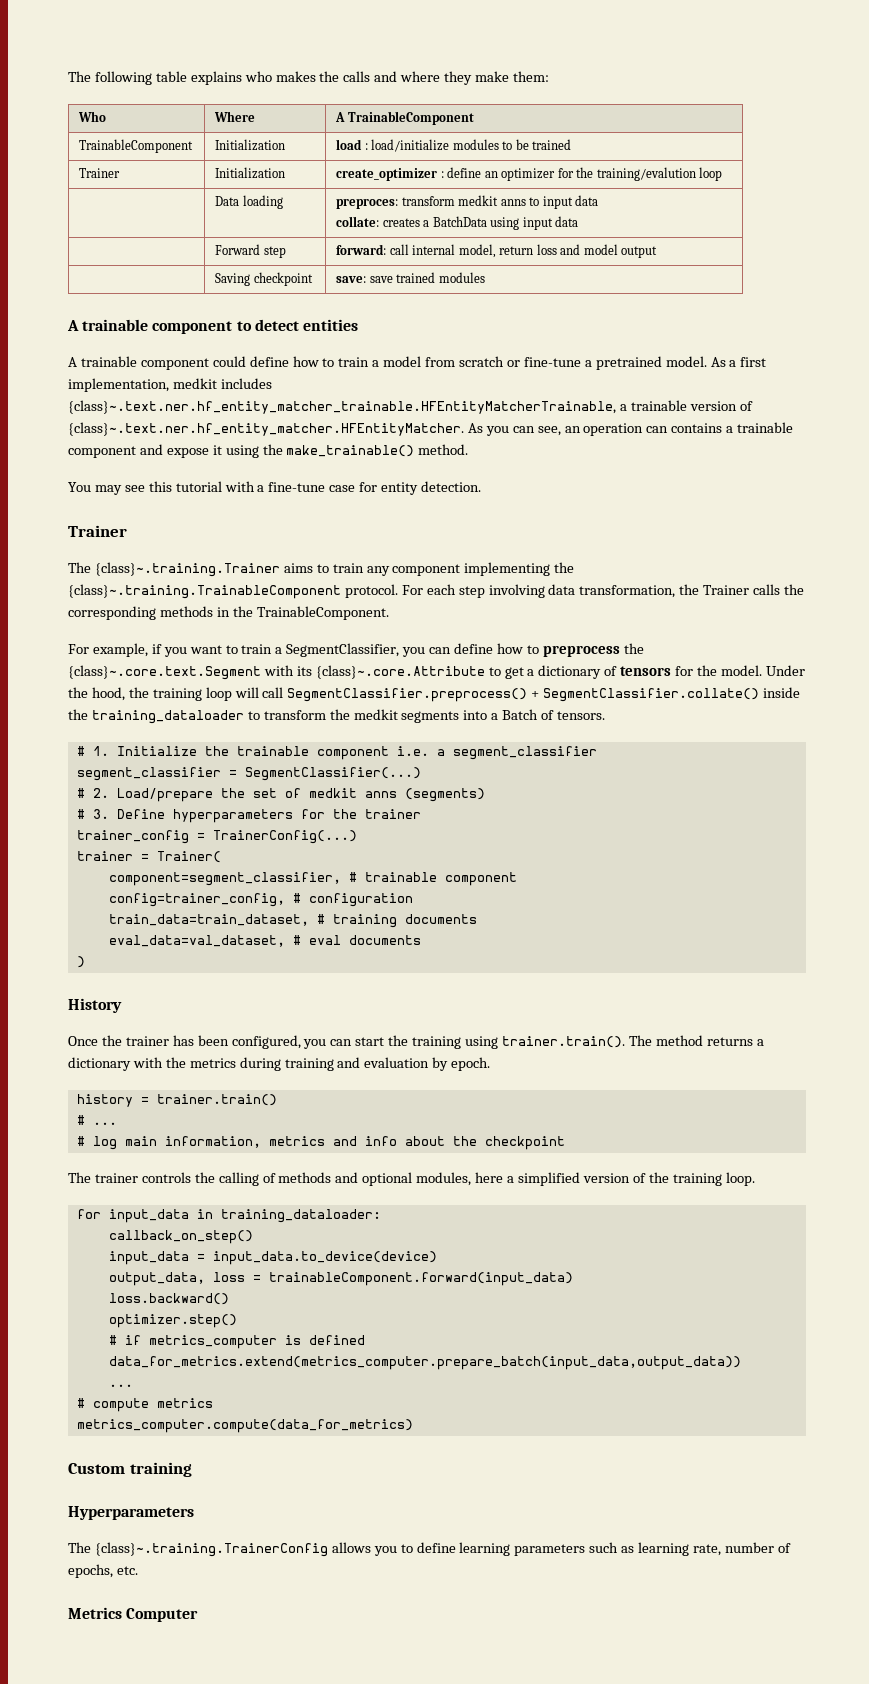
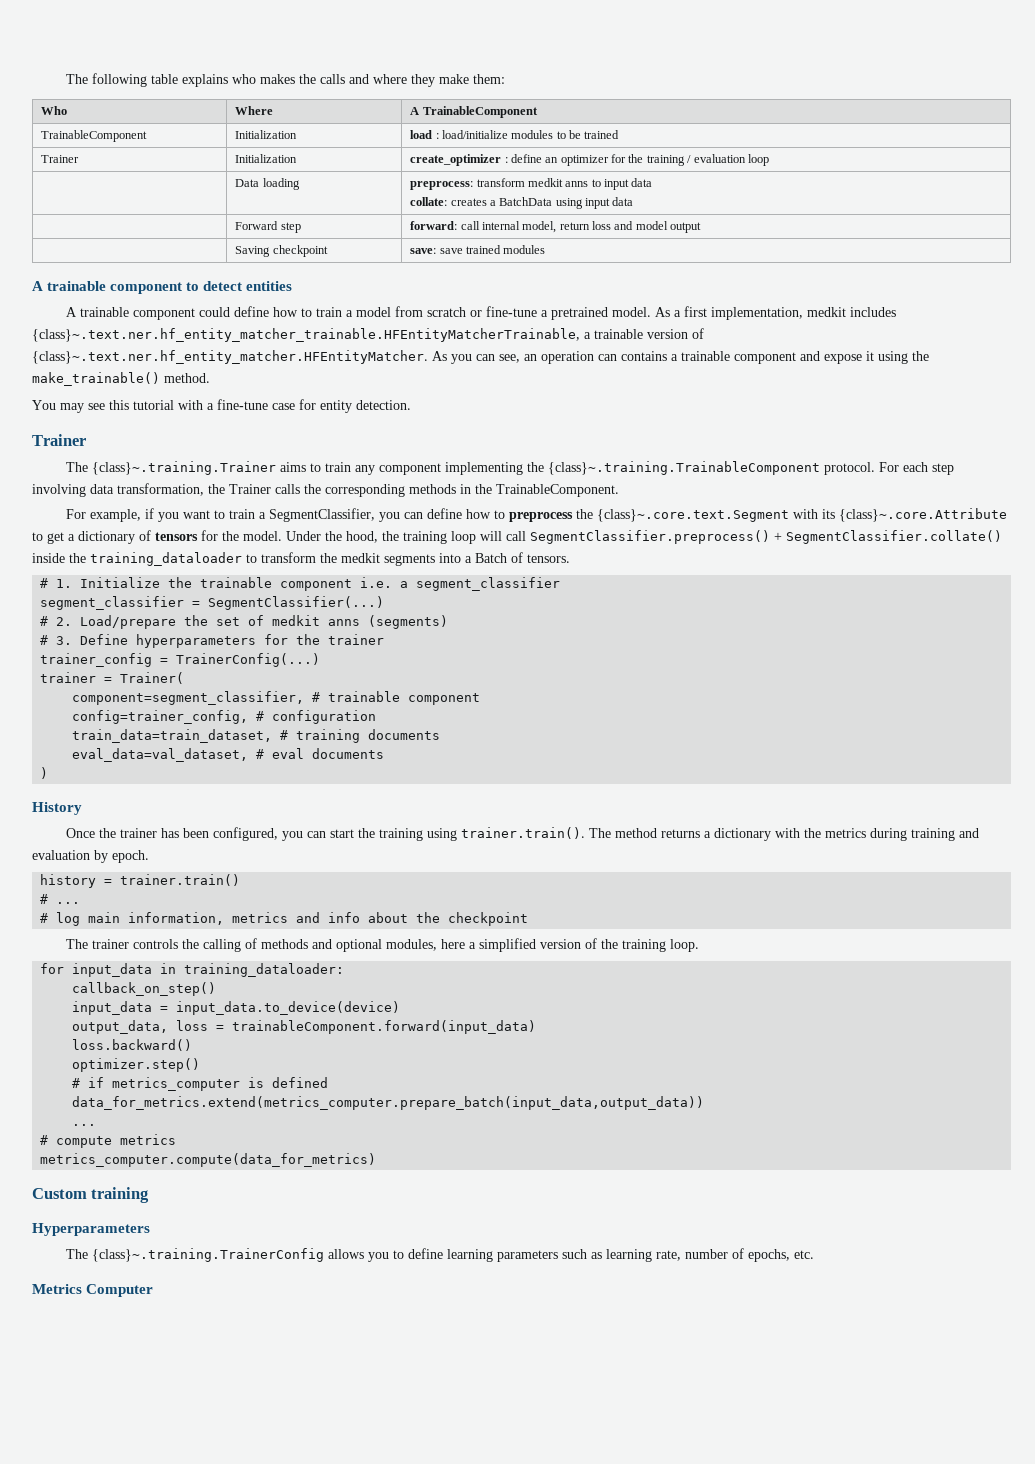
- Trainer | Initialization | create_optimizer : define an optimizer for the training/evalution loop
+ Trainer | Initialization | create_optimizer : define an optimizer for the training / evaluation loop
- | Data loading | preproces: transform medkit anns to input data
+ | Data loading | preprocess: transform medkit anns to input data

